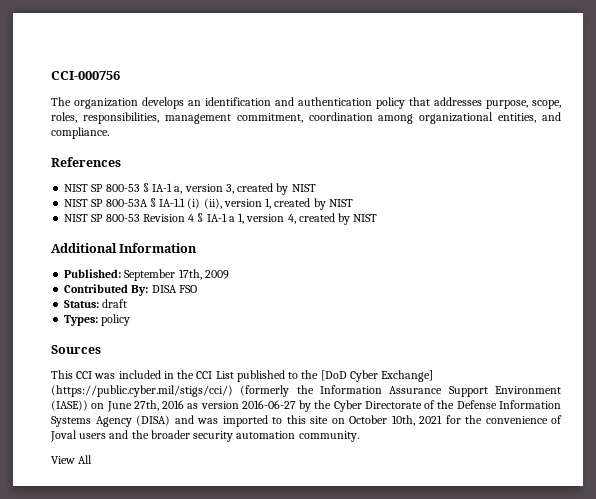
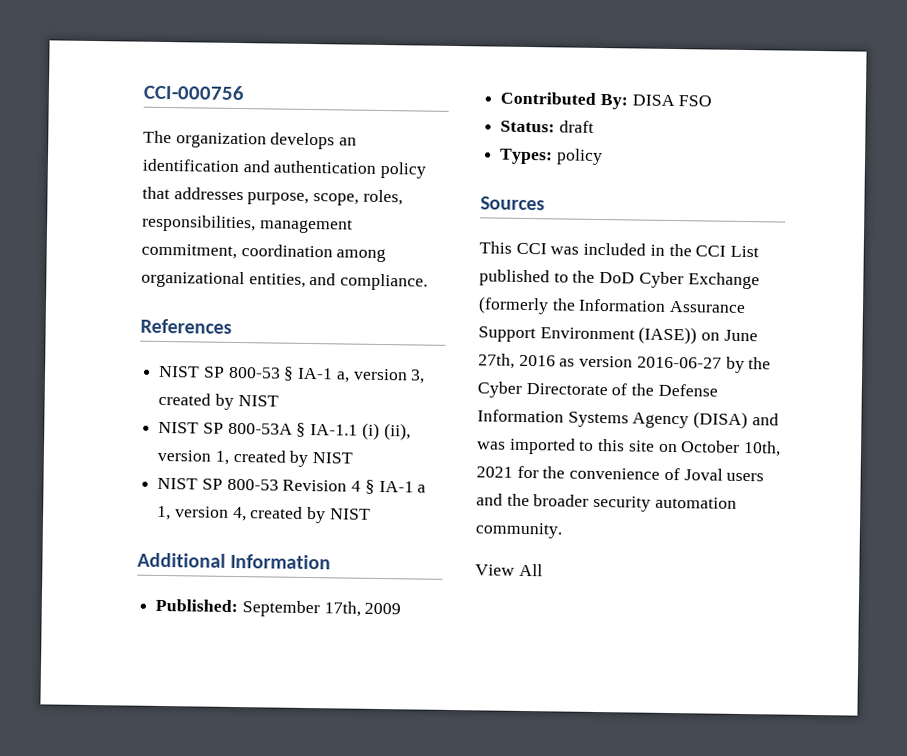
- This CCI was included in the CCI List published to the [DoD Cyber Exchange] (https://public.cyber.mil/stigs/cci/) (formerly the Information Assurance Support Environment (IASE)) on June 27th, 2016 as version 2016-06-27 by the Cyber Directorate of the Defense Information Systems Agency (DISA) and was imported to this site on October 10th, 2021 for the convenience of Joval users and the broader security automation community.
+ This CCI was included in the CCI List published to the DoD Cyber Exchange (formerly the Information Assurance Support Environment (IASE)) on June 27th, 2016 as version 2016-06-27 by the Cyber Directorate of the Defense Information Systems Agency (DISA) and was imported to this site on October 10th, 2021 for the convenience of Joval users and the broader security automation community.

